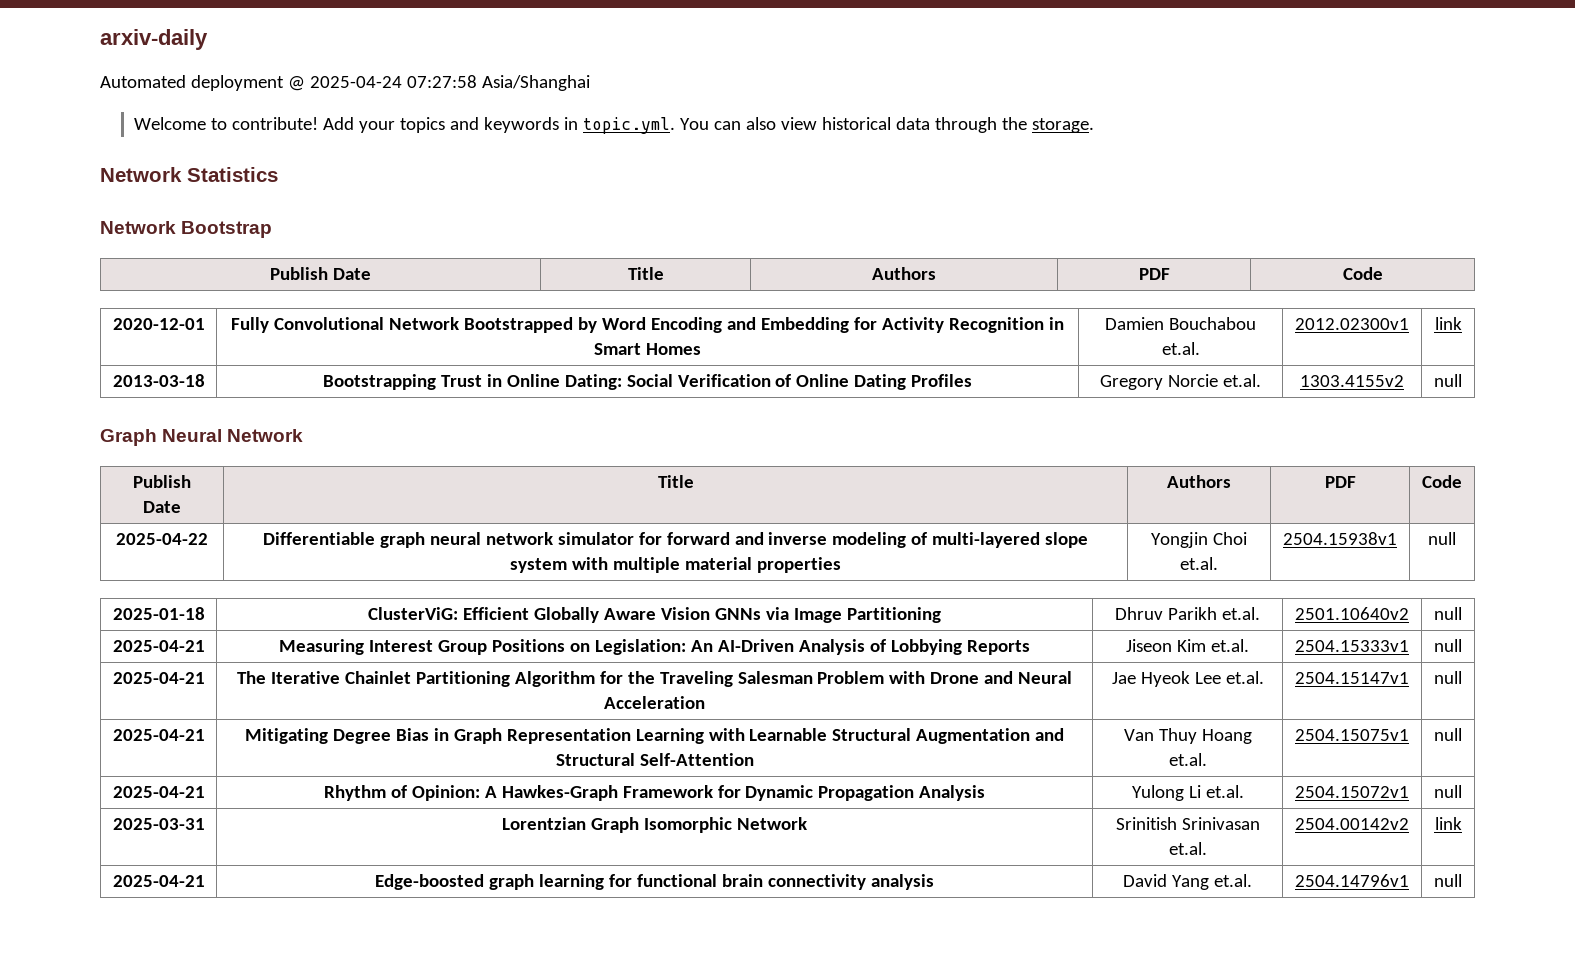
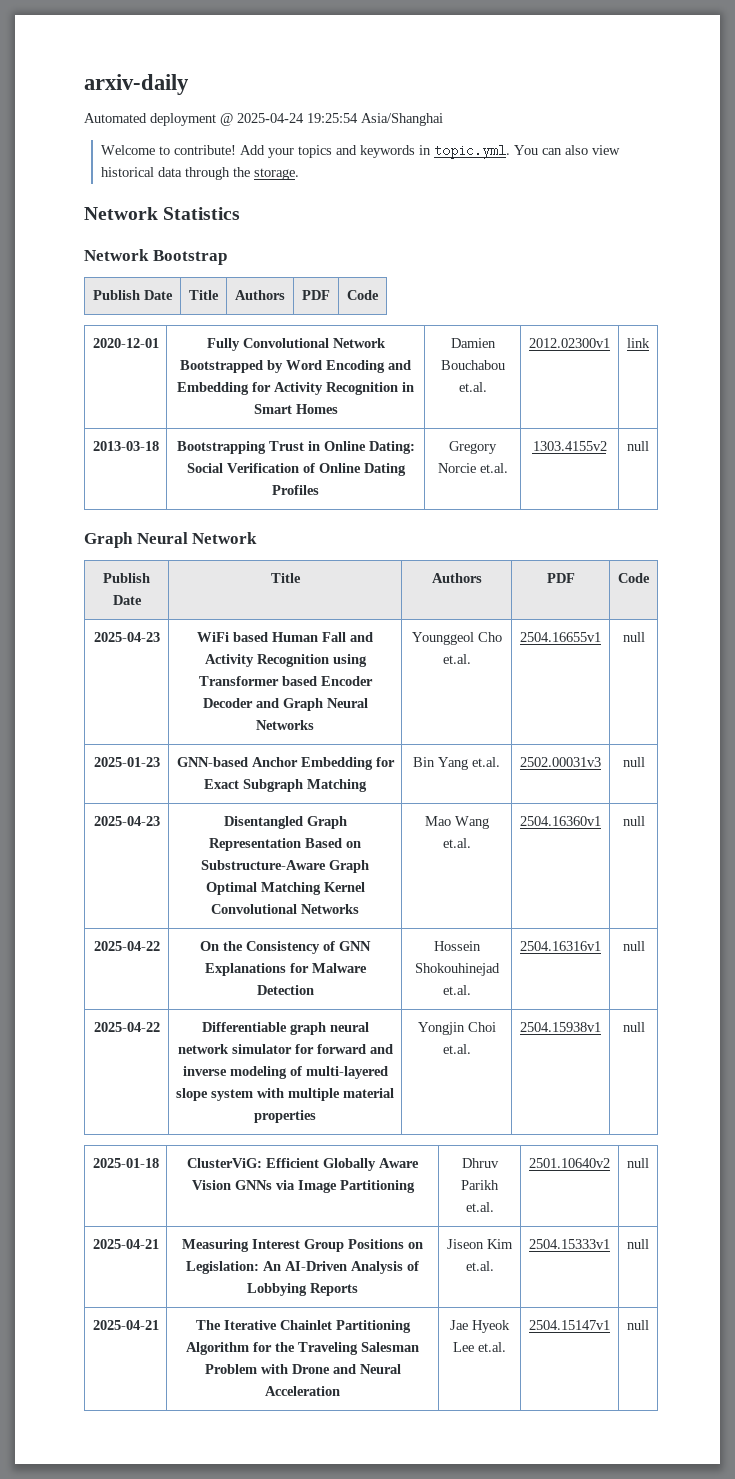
- Automated deployment @ 2025-04-24 07:27:58 Asia/Shanghai
+ Automated deployment @ 2025-04-24 19:25:54 Asia/Shanghai
+ 2025-04-23 | WiFi based Human Fall and Activity Recognition using Transformer based Encoder Decoder and Graph Neural Networks | Younggeol Cho et.al. | 2504.16655v1 | null
+ 2025-01-23 | GNN-based Anchor Embedding for Exact Subgraph Matching | Bin Yang et.al. | 2502.00031v3 | null
+ 2025-04-23 | Disentangled Graph Representation Based on Substructure-Aware Graph Optimal Matching Kernel Convolutional Networks | Mao Wang et.al. | 2504.16360v1 | null
+ 2025-04-22 | On the Consistency of GNN Explanations for Malware Detection | Hossein Shokouhinejad et.al. | 2504.16316v1 | null
- 2025-04-21 | Mitigating Degree Bias in Graph Representation Learning with Learnable Structural Augmentation and Structural Self-Attention | Van Thuy Hoang et.al. | 2504.15075v1 | null
- 2025-04-21 | Rhythm of Opinion: A Hawkes-Graph Framework for Dynamic Propagation Analysis | Yulong Li et.al. | 2504.15072v1 | null
- 2025-03-31 | Lorentzian Graph Isomorphic Network | Srinitish Srinivasan et.al. | 2504.00142v2 | link
- 2025-04-21 | Edge-boosted graph learning for functional brain connectivity analysis | David Yang et.al. | 2504.14796v1 | null

